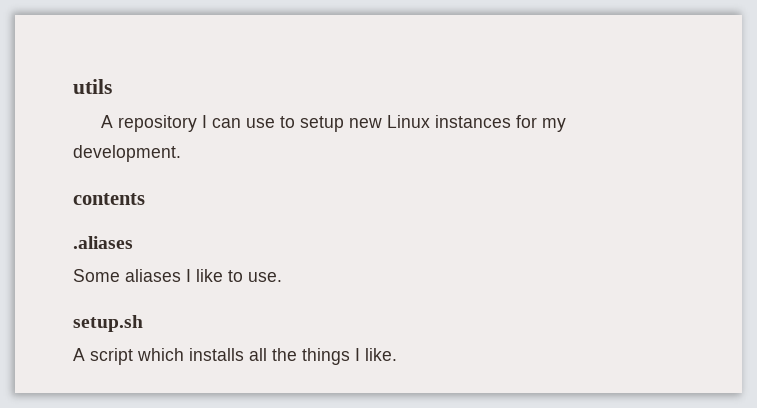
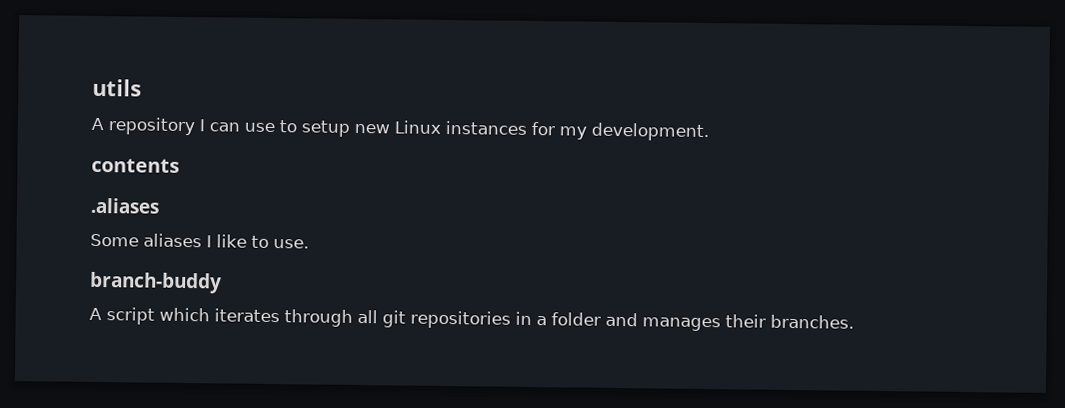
- setup.sh
+ branch-buddy
- A script which installs all the things I like.
+ A script which iterates through all git repositories in a folder and manages their branches.

